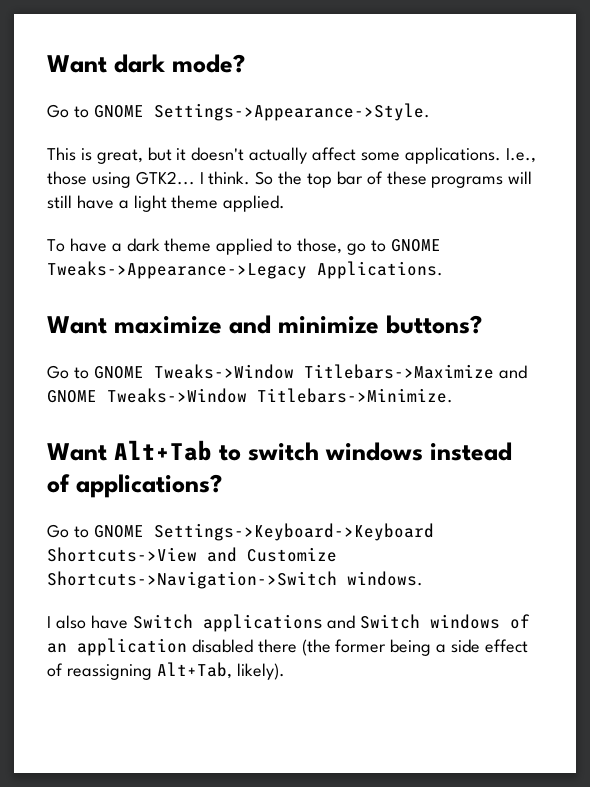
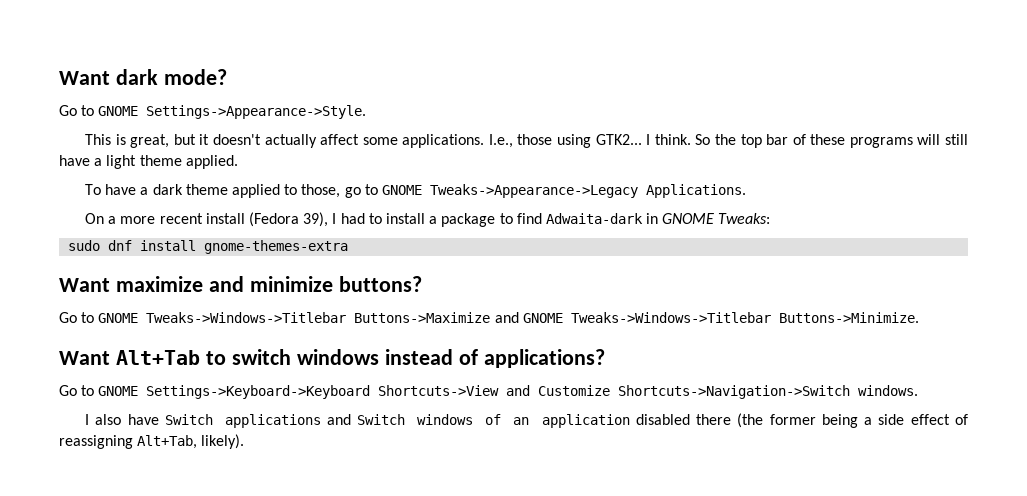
+ On a more recent install (Fedora 39), I had to install a package to find Adwaita-dark in GNOME Tweaks:
+ sudo dnf install gnome-themes-extra
- Go to GNOME Tweaks->Window Titlebars->Maximize and GNOME Tweaks->Window Titlebars->Minimize.
+ Go to GNOME Tweaks->Windows->Titlebar Buttons->Maximize and GNOME Tweaks->Windows->Titlebar Buttons->Minimize.

